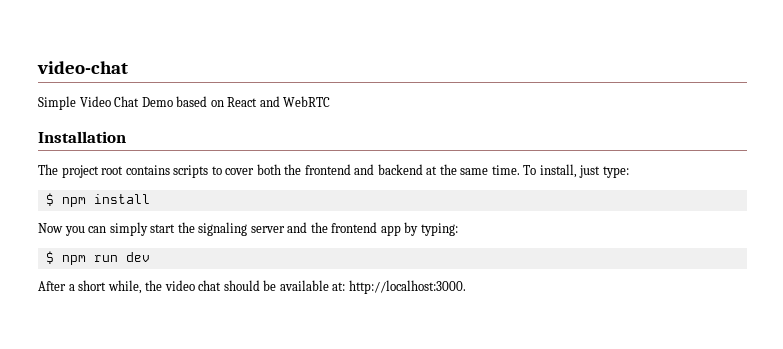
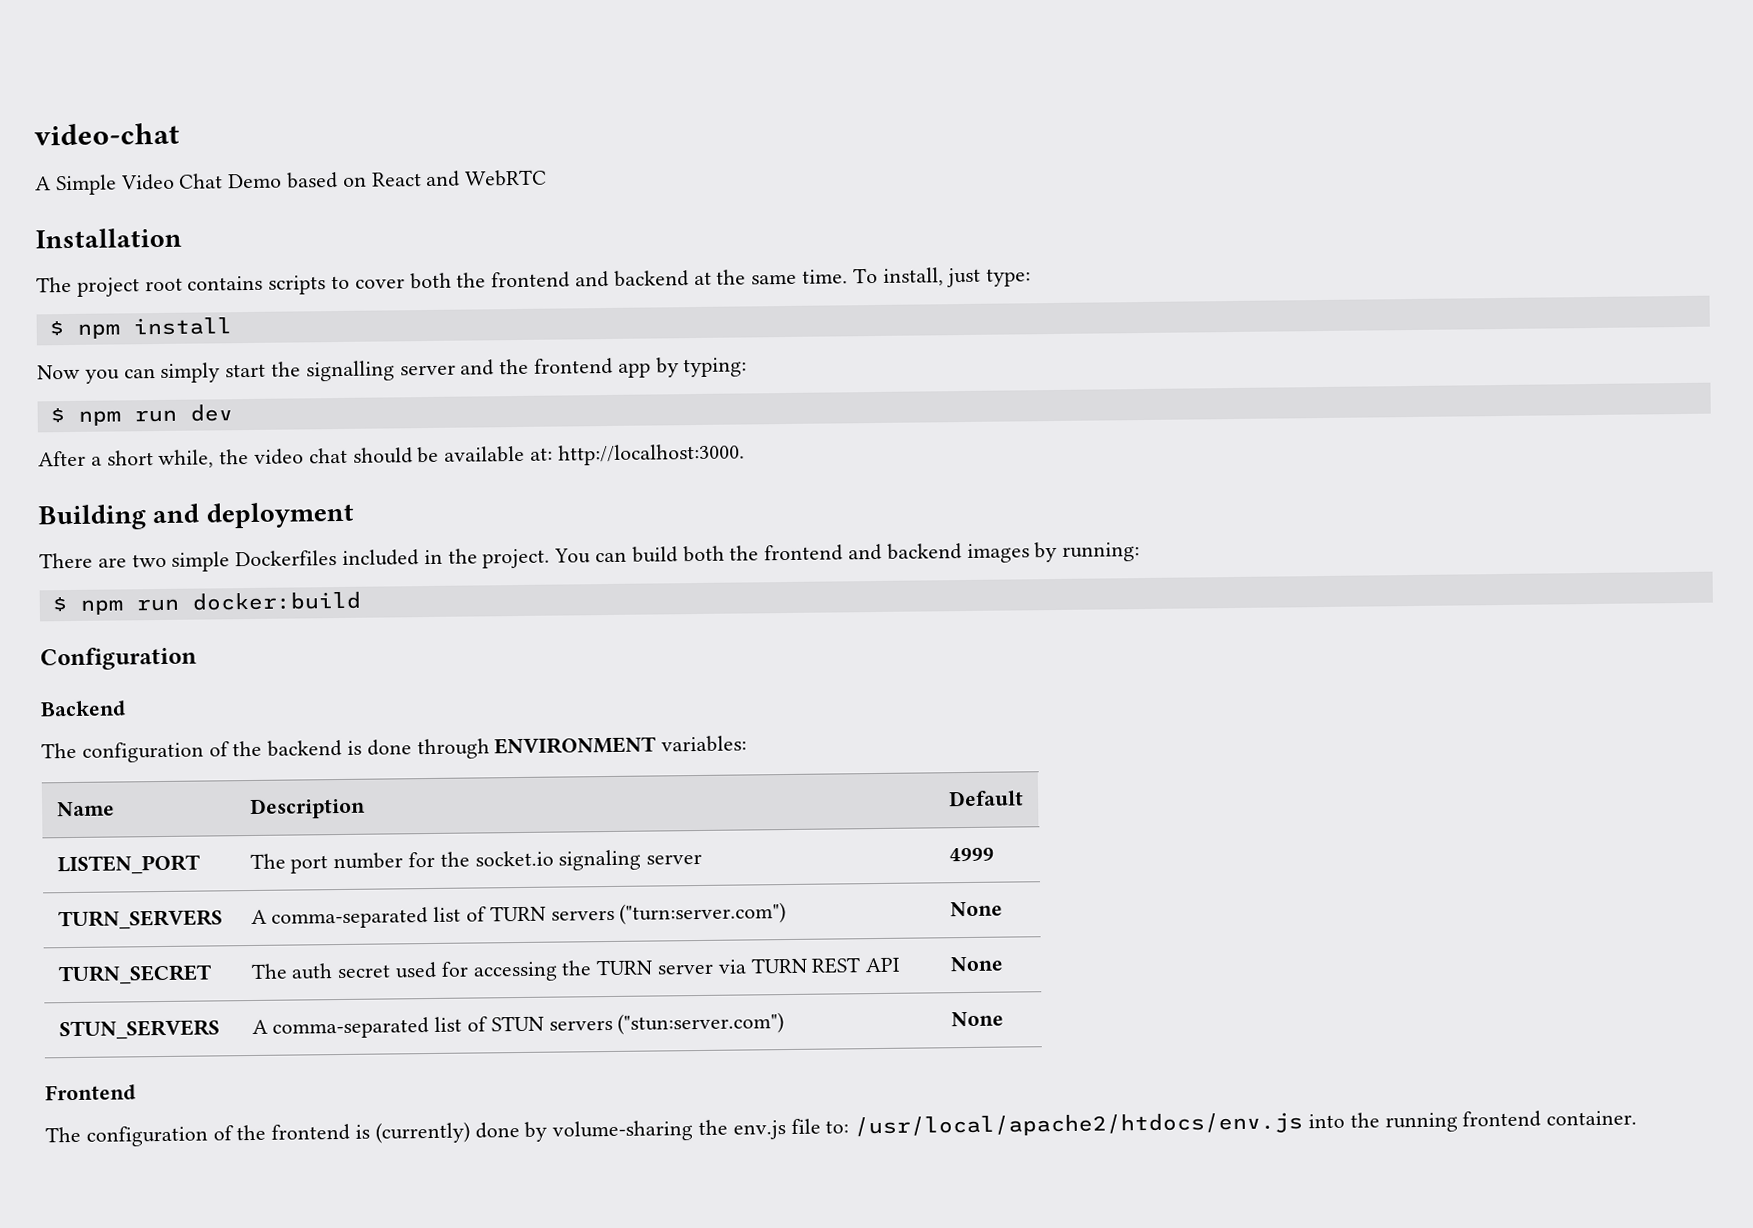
- Simple Video Chat Demo based on React and WebRTC
+ A Simple Video Chat Demo based on React and WebRTC
- Now you can simply start the signaling server and the frontend app by typing:
+ Now you can simply start the signalling server and the frontend app by typing:
+ Building and deployment
+ There are two simple Dockerfiles included in the project. You can build both the frontend and backend images by running:
+ $ npm run docker:build
+ Configuration
+ Backend
+ The configuration of the backend is done through ENVIRONMENT variables:
+ Name | Description | Default
+ LISTEN_PORT | The port number for the socket.io signaling server | 4999
+ TURN_SERVERS | A comma-separated list of TURN servers ("turn:server.com") | None
+ TURN_SECRET | The auth secret used for accessing the TURN server via TURN REST API | None
+ STUN_SERVERS | A comma-separated list of STUN servers ("stun:server.com") | None
+ Frontend
+ The configuration of the frontend is (currently) done by volume-sharing the env.js file to: /usr/local/apache2/htdocs/env.js into the running frontend container.

